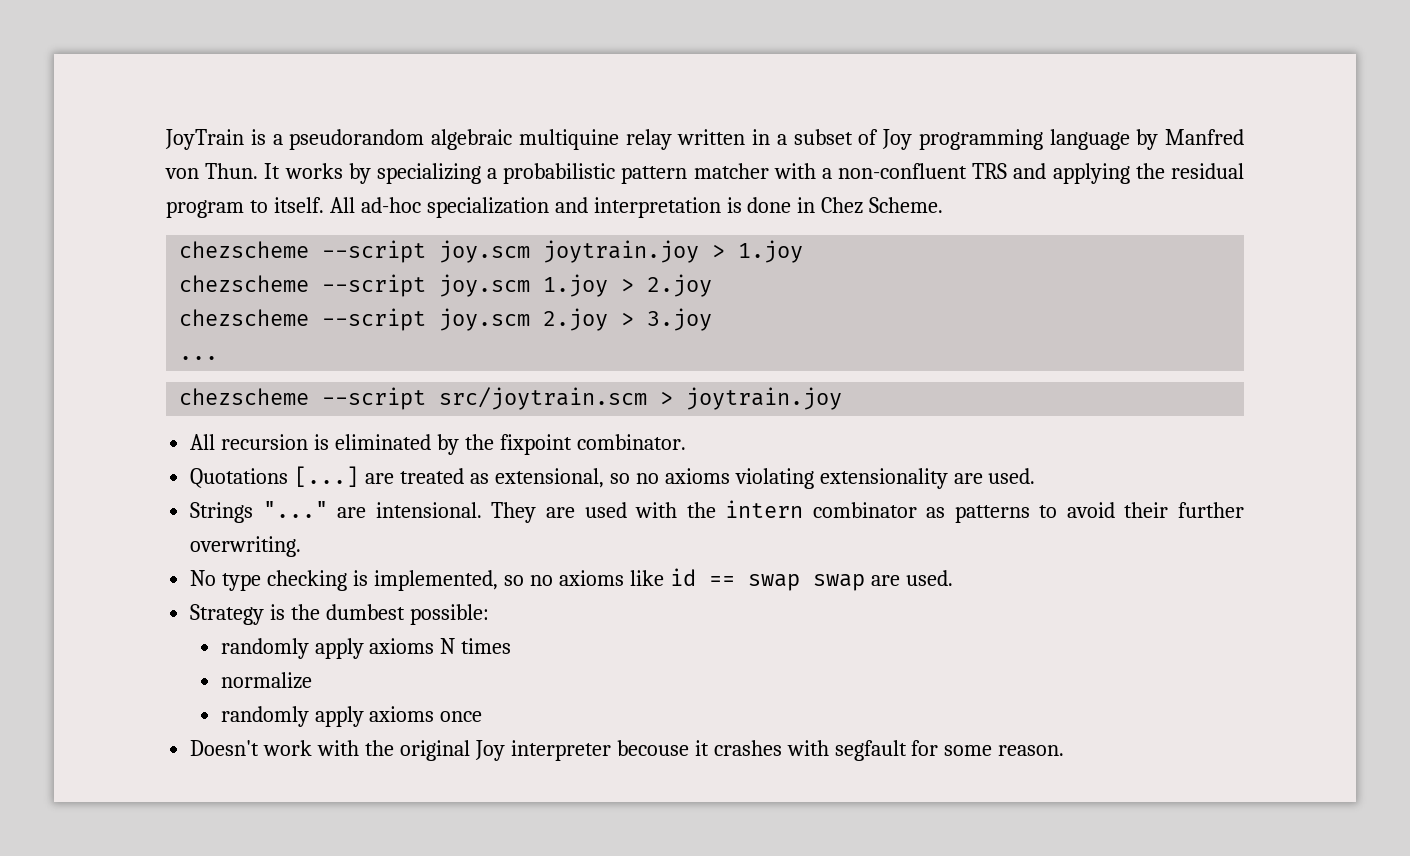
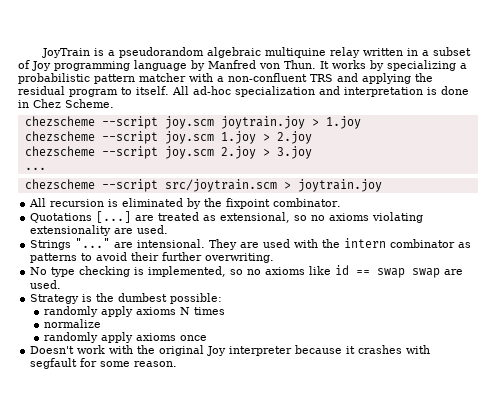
- Doesn't work with the original Joy interpreter becouse it crashes with segfault for some reason.
+ Doesn't work with the original Joy interpreter because it crashes with segfault for some reason.

